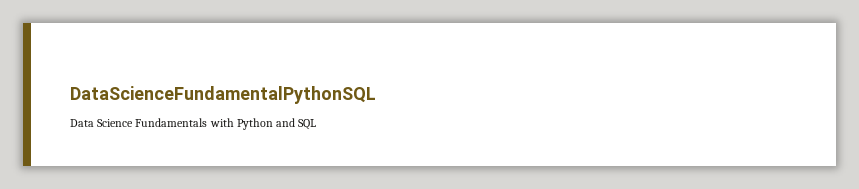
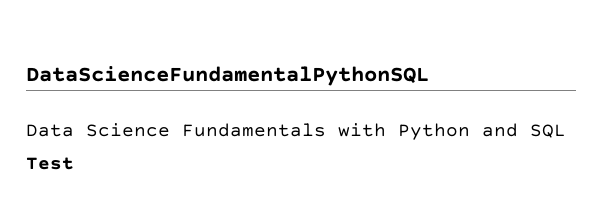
- Data Science Fundamentals with Python and SQL
+ Data Science Fundamentals with Python and SQL Test

